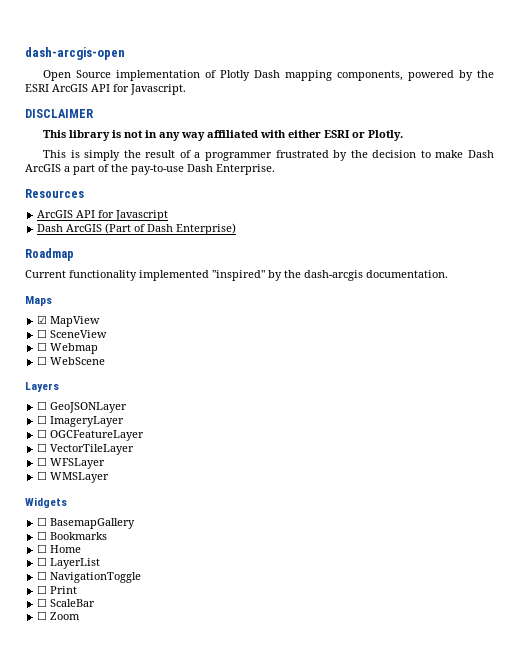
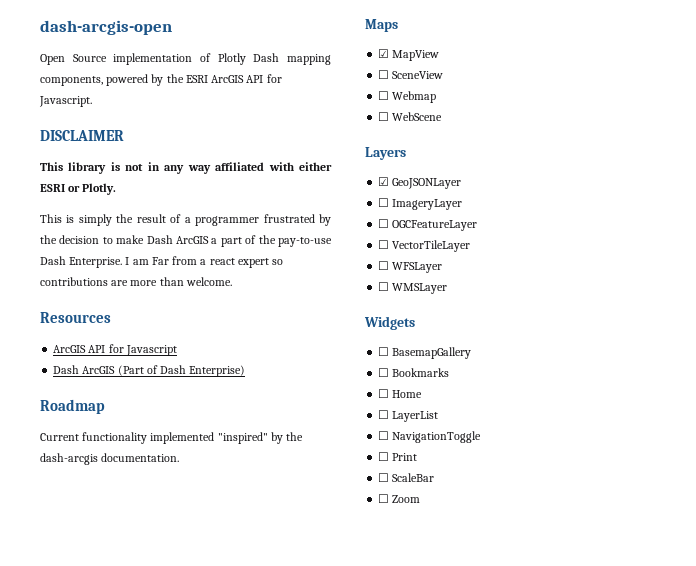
+ I am Far from a react expert so contributions are more than welcome.
- ☐ GeoJSONLayer
+ ☑ GeoJSONLayer

